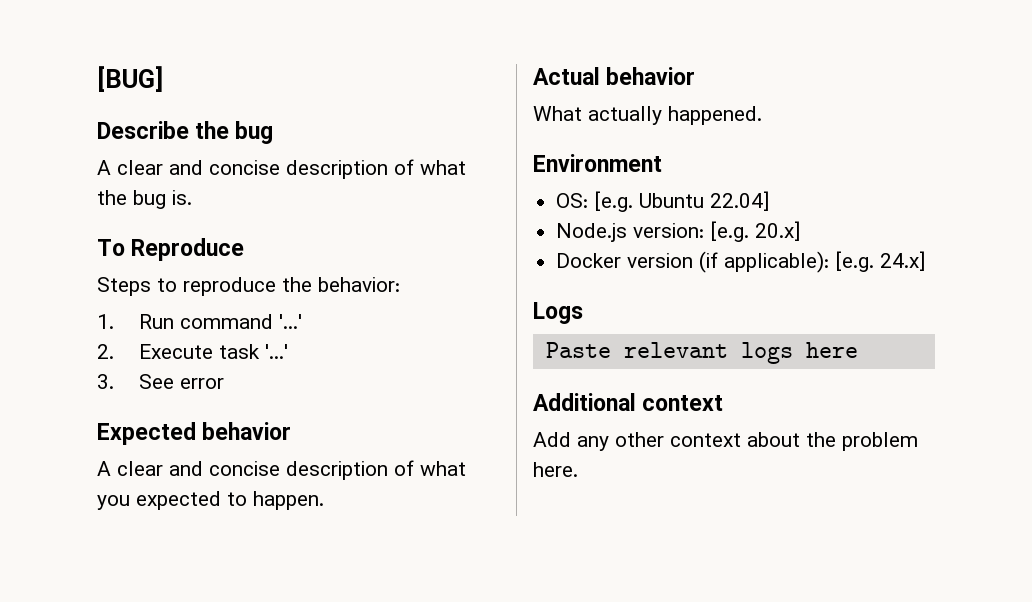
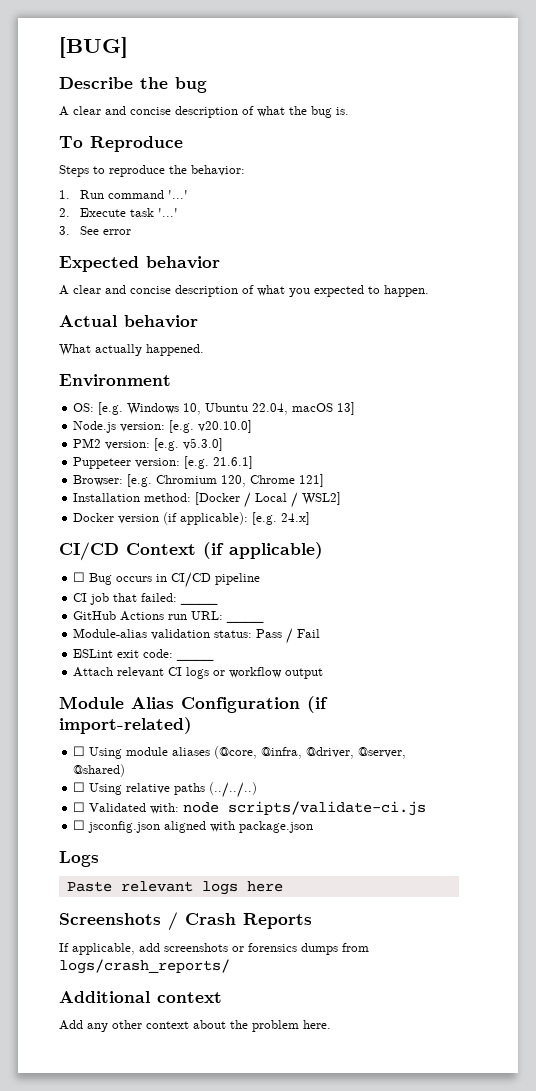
- OS: [e.g. Ubuntu 22.04]
- Node.js version: [e.g. 20.x]
+ OS: [e.g. Windows 10, Ubuntu 22.04, macOS 13]
+ Node.js version: [e.g. v20.10.0]
+ PM2 version: [e.g. v5.3.0]
+ Puppeteer version: [e.g. 21.6.1]
+ Browser: [e.g. Chromium 120, Chrome 121]
+ Installation method: [Docker / Local / WSL2]
+ CI/CD Context (if applicable)
+ ☐ Bug occurs in CI/CD pipeline
+ CI job that failed: ____
+ GitHub Actions run URL: ____
+ Module-alias validation status: Pass / Fail
+ ESLint exit code: ____
+ Attach relevant CI logs or workflow output
+ Module Alias Configuration (if import-related)
+ ☐ Using module aliases (@core, @infra, @driver, @server, @shared)
+ ☐ Using relative paths (../../..)
+ ☐ Validated with: node scripts/validate-ci.js
+ ☐ jsconfig.json aligned with package.json
+ Screenshots / Crash Reports
+ If applicable, add screenshots or forensics dumps from logs/crash_reports/

